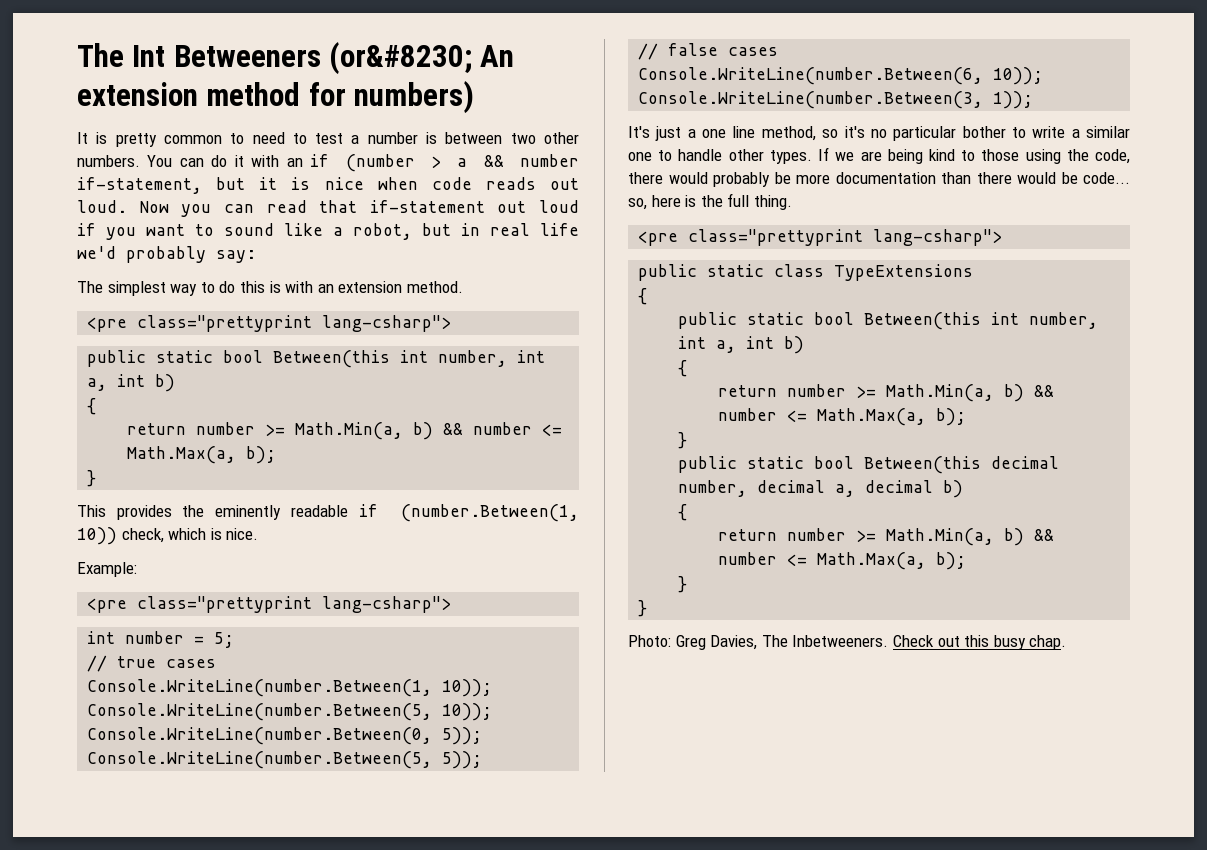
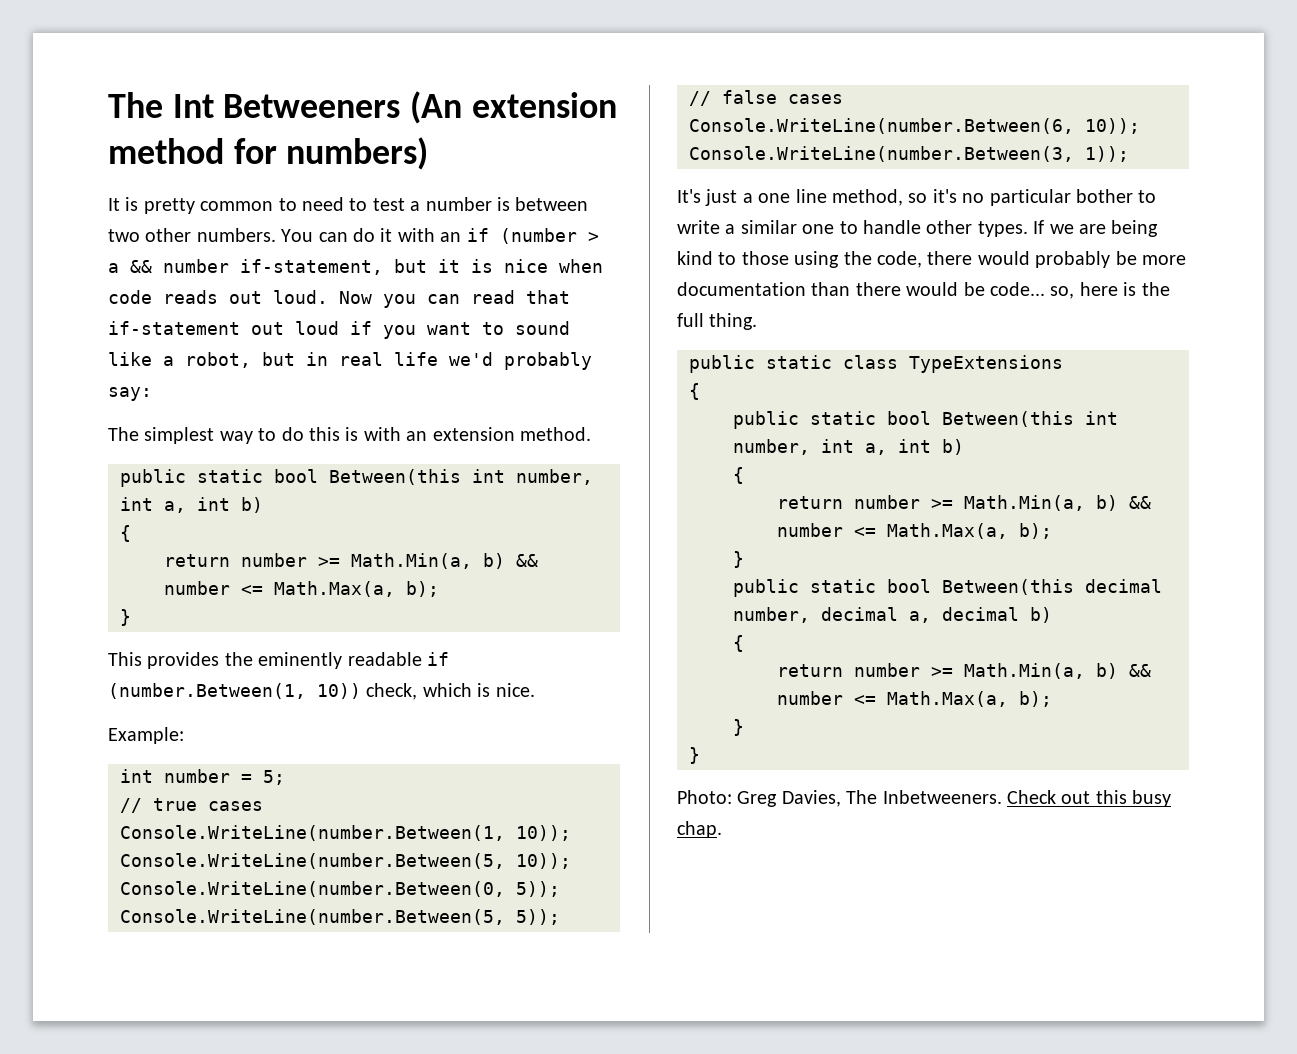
- The Int Betweeners (or&#8230; An extension method for numbers)
+ The Int Betweeners (An extension method for numbers)
  The simplest way to do this is with an extension method.
- <pre class="prettyprint lang-csharp">
  Example:
- <pre class="prettyprint lang-csharp">
  If we are being kind to those using the code, there would probably be more documentation than there would be code... so, here is the full thing.
- <pre class="prettyprint lang-csharp">

